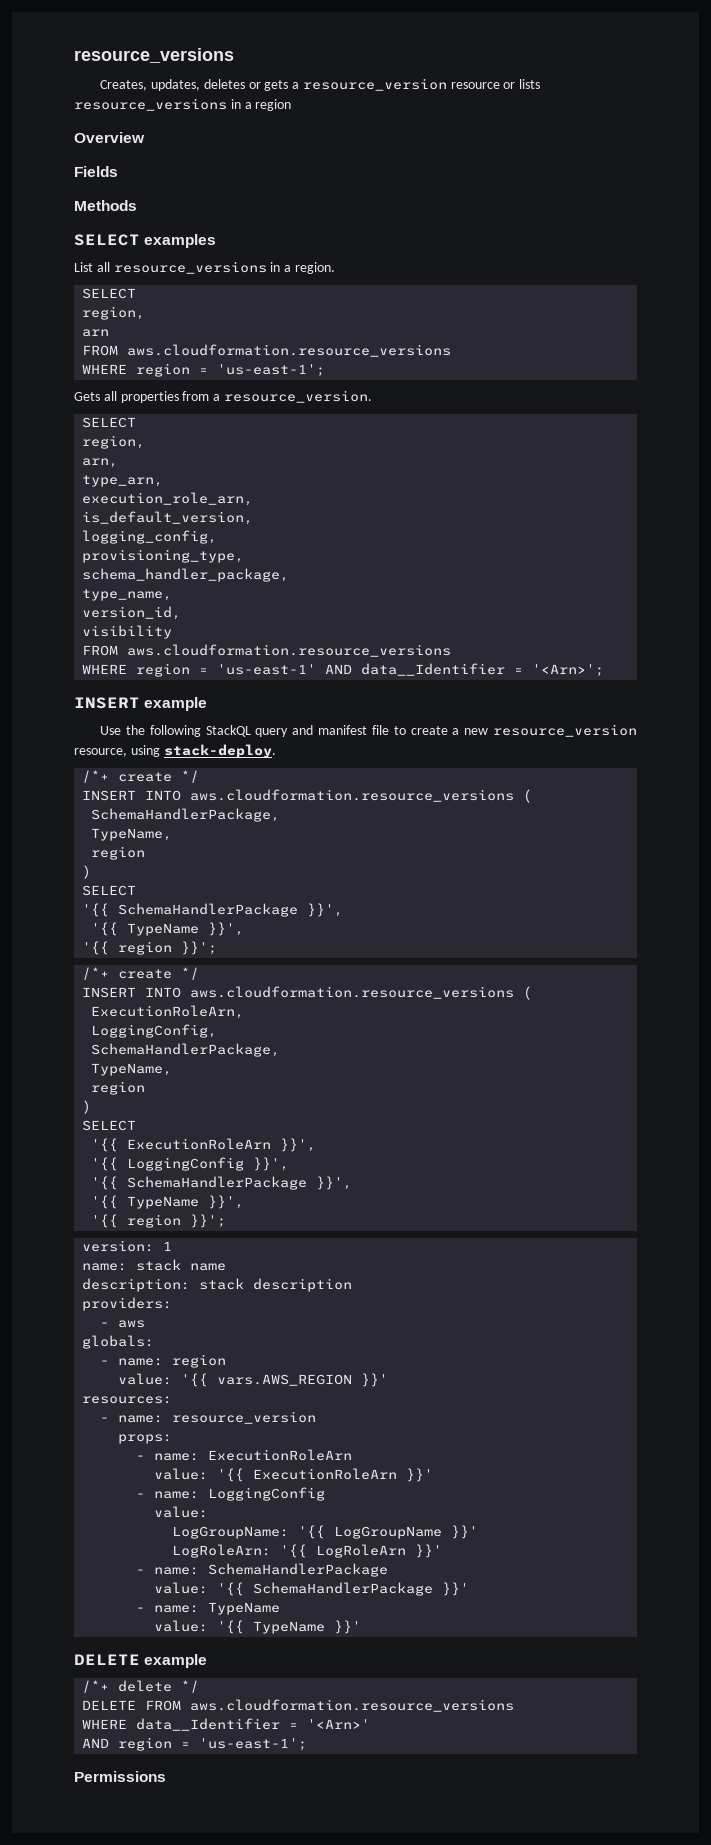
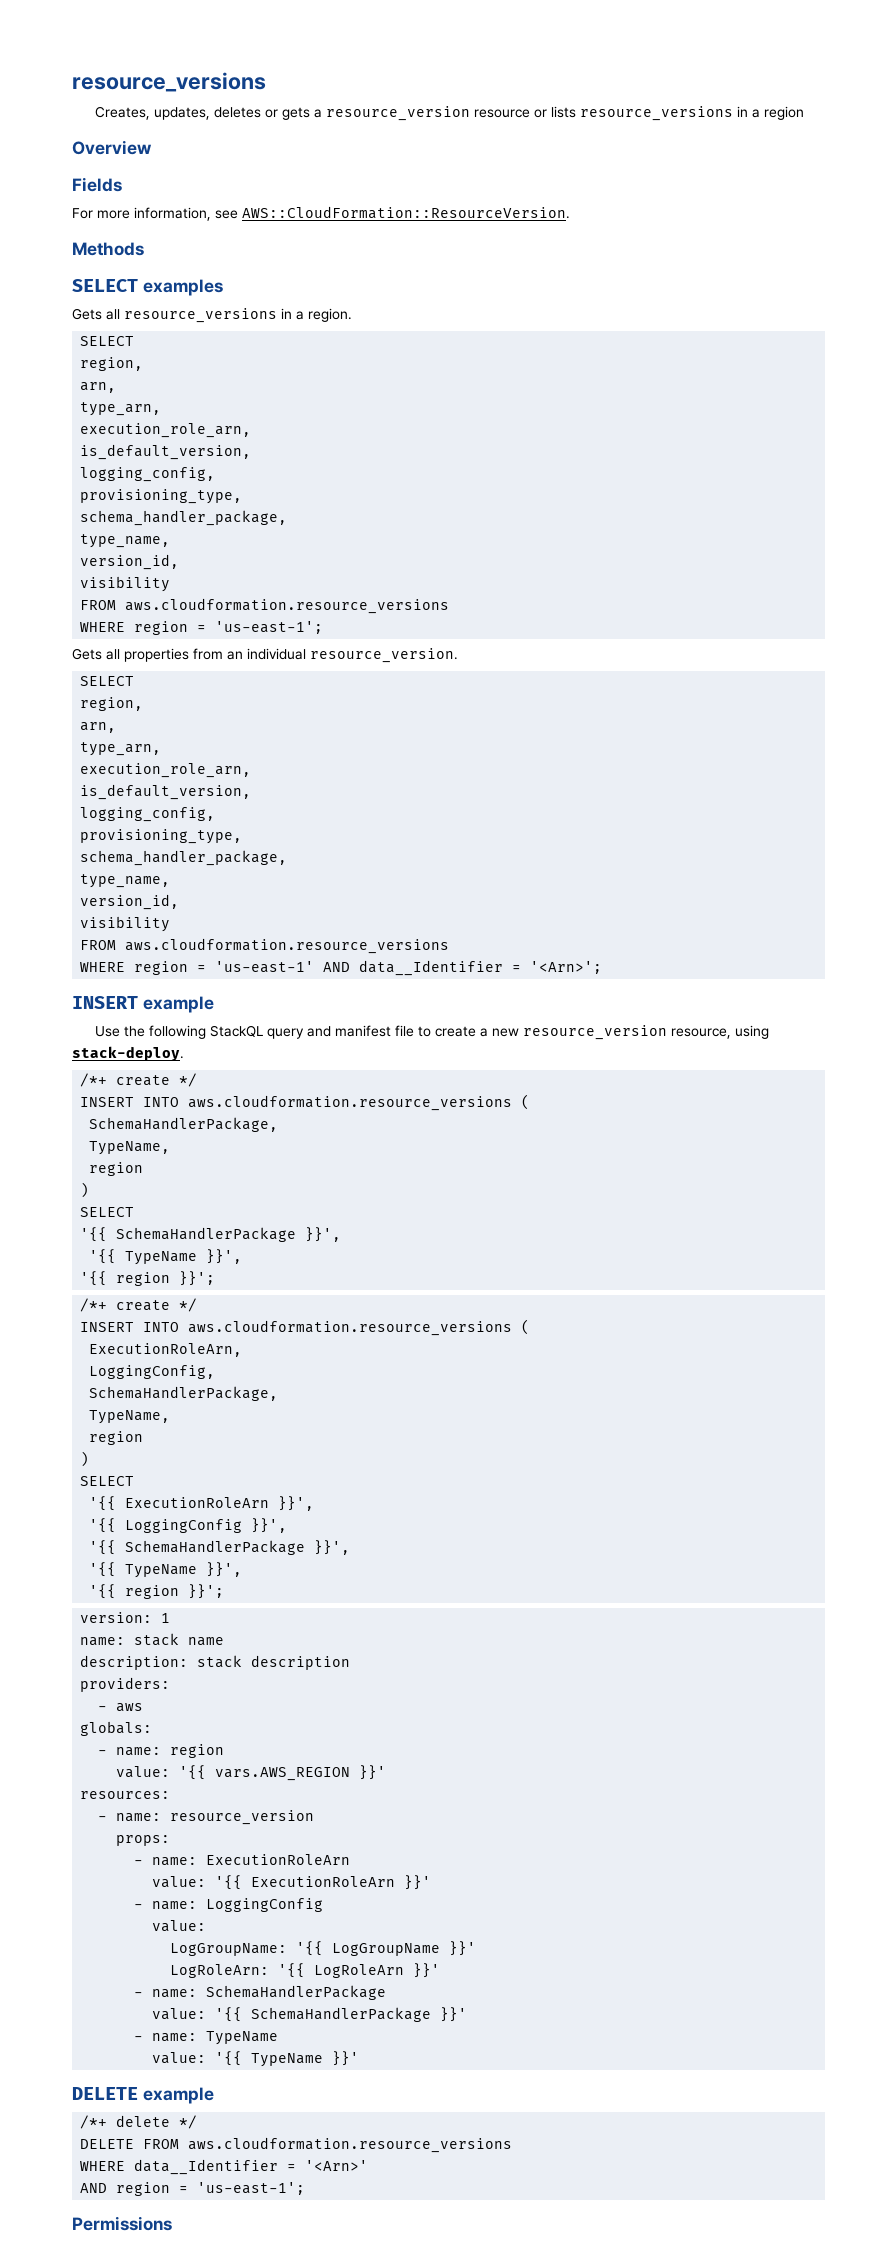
+ For more information, see AWS::CloudFormation::ResourceVersion.
- List all resource_versions in a region.
+ Gets all resource_versions in a region.
  SELECT
  region,
- arn
+ arn,
+ type_arn,
+ execution_role_arn,
+ is_default_version,
+ logging_config,
+ provisioning_type,
+ schema_handler_package,
+ type_name,
+ version_id,
+ visibility
- Gets all properties from a resource_version.
+ Gets all properties from an individual resource_version.

